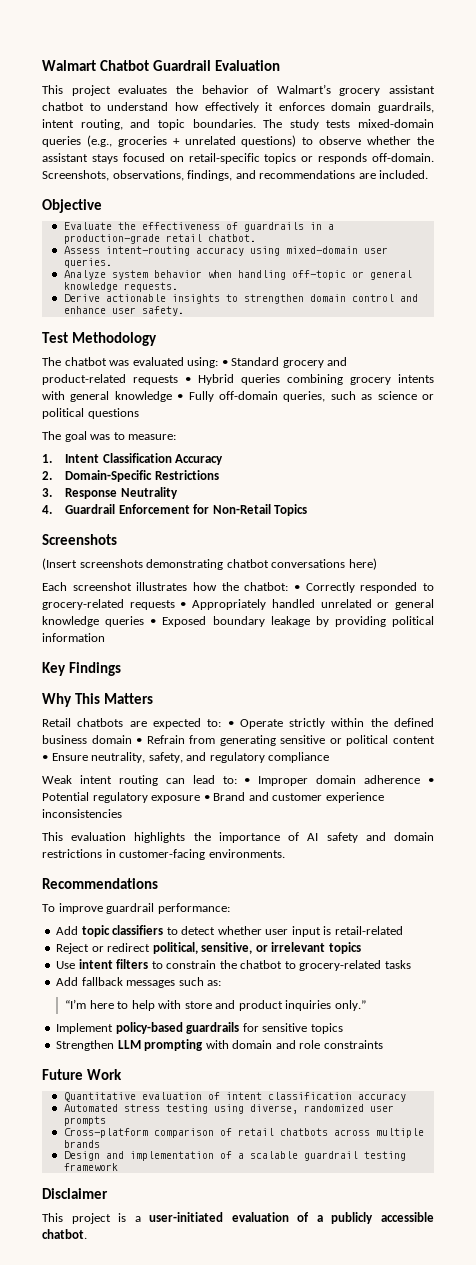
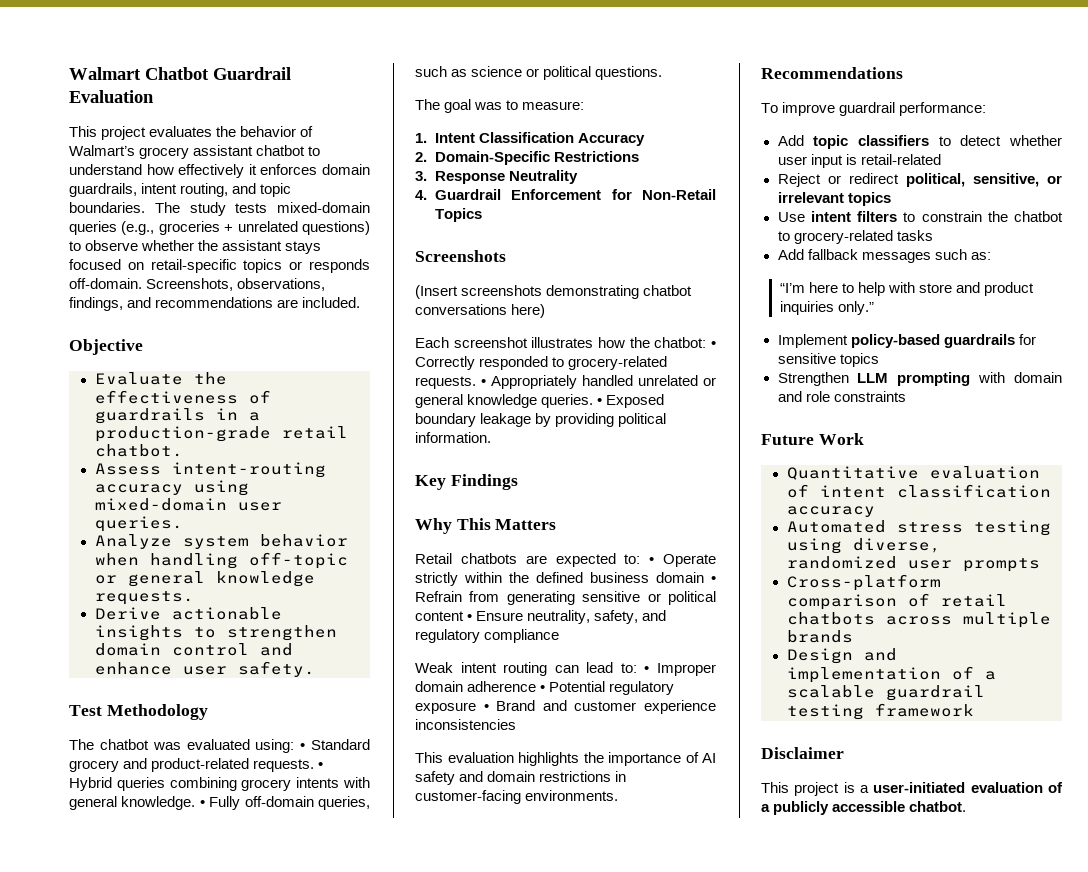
- The chatbot was evaluated using: • Standard grocery and product-related requests • Hybrid queries combining grocery intents with general knowledge • Fully off-domain queries, such as science or political questions
+ The chatbot was evaluated using: • Standard grocery and product-related requests. • Hybrid queries combining grocery intents with general knowledge. • Fully off-domain queries, such as science or political questions.
- Each screenshot illustrates how the chatbot: • Correctly responded to grocery-related requests • Appropriately handled unrelated or general knowledge queries • Exposed boundary leakage by providing political information
+ Each screenshot illustrates how the chatbot: • Correctly responded to grocery-related requests. • Appropriately handled unrelated or general knowledge queries. • Exposed boundary leakage by providing political information.

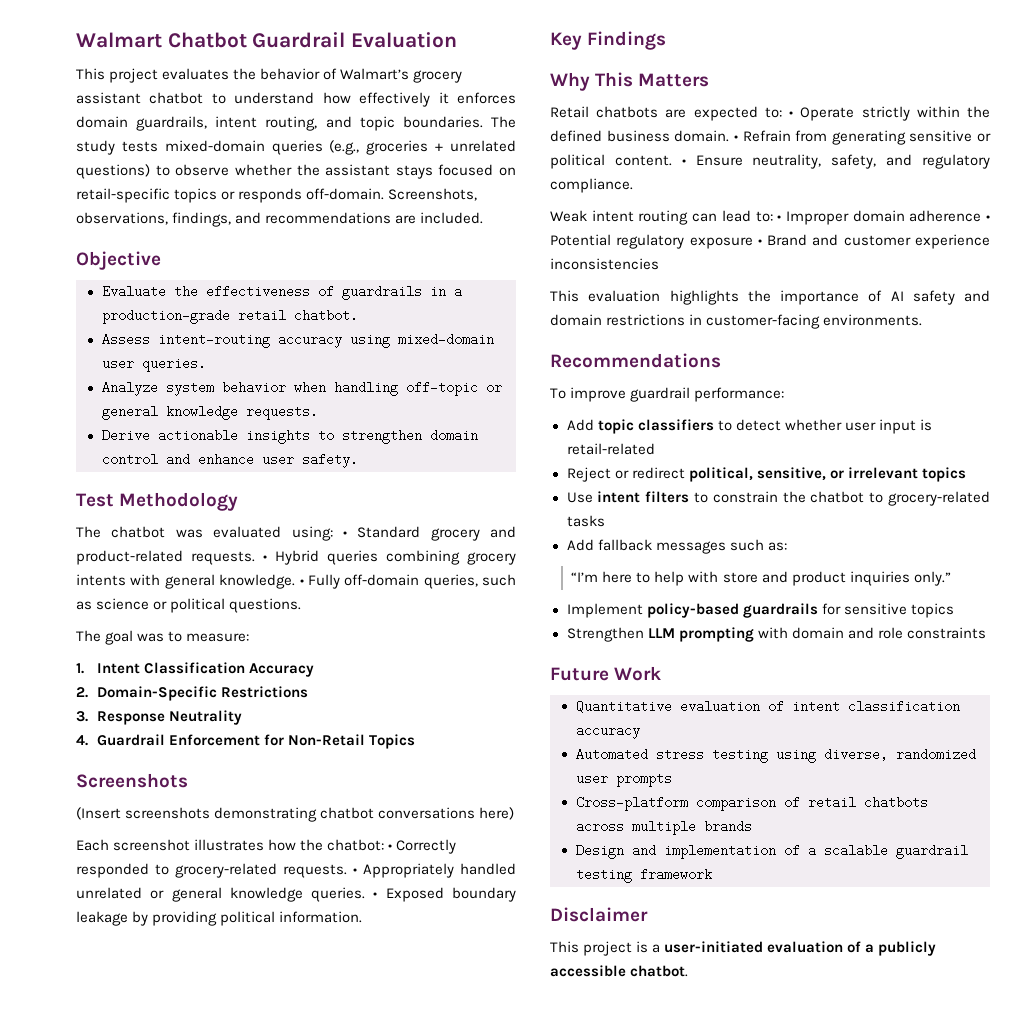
- Retail chatbots are expected to: • Operate strictly within the defined business domain • Refrain from generating sensitive or political content • Ensure neutrality, safety, and regulatory compliance
+ Retail chatbots are expected to: • Operate strictly within the defined business domain. • Refrain from generating sensitive or political content. • Ensure neutrality, safety, and regulatory compliance.

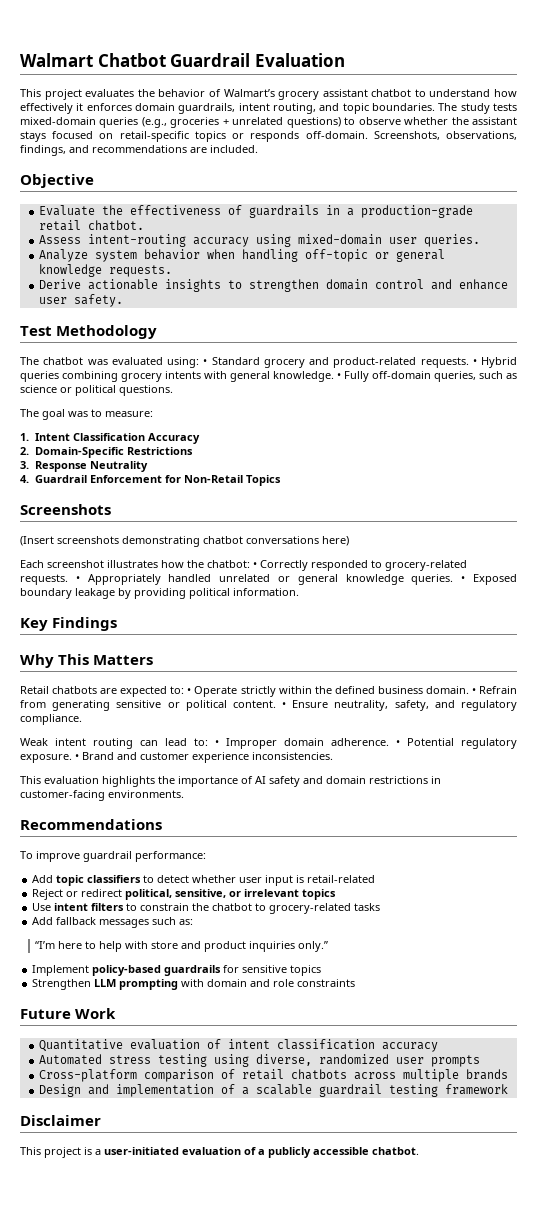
- Weak intent routing can lead to: • Improper domain adherence • Potential regulatory exposure • Brand and customer experience inconsistencies
+ Weak intent routing can lead to: • Improper domain adherence. • Potential regulatory exposure. • Brand and customer experience inconsistencies.

